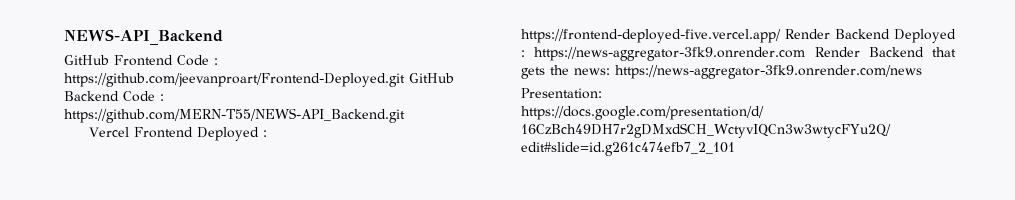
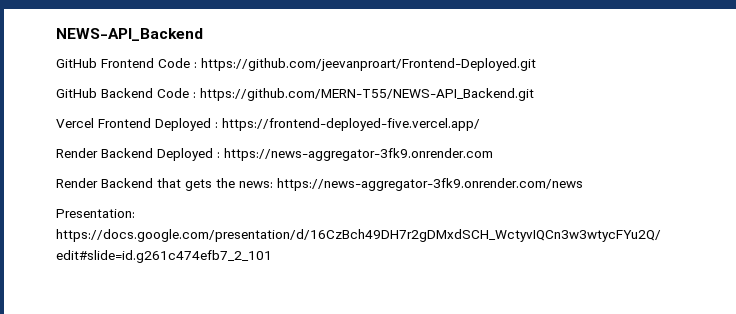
- GitHub Frontend Code : https://github.com/jeevanproart/Frontend-Deployed.git GitHub Backend Code : https://github.com/MERN-T55/NEWS-API_Backend.git
+ GitHub Frontend Code : https://github.com/jeevanproart/Frontend-Deployed.git
+ GitHub Backend Code : https://github.com/MERN-T55/NEWS-API_Backend.git
- Vercel Frontend Deployed : https://frontend-deployed-five.vercel.app/ Render Backend Deployed : https://news-aggregator-3fk9.onrender.com Render Backend that gets the news: https://news-aggregator-3fk9.onrender.com/news
+ Vercel Frontend Deployed : https://frontend-deployed-five.vercel.app/
+ Render Backend Deployed : https://news-aggregator-3fk9.onrender.com
+ Render Backend that gets the news: https://news-aggregator-3fk9.onrender.com/news

